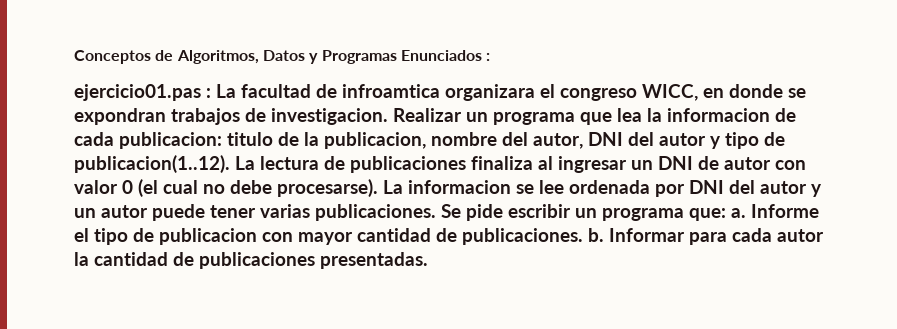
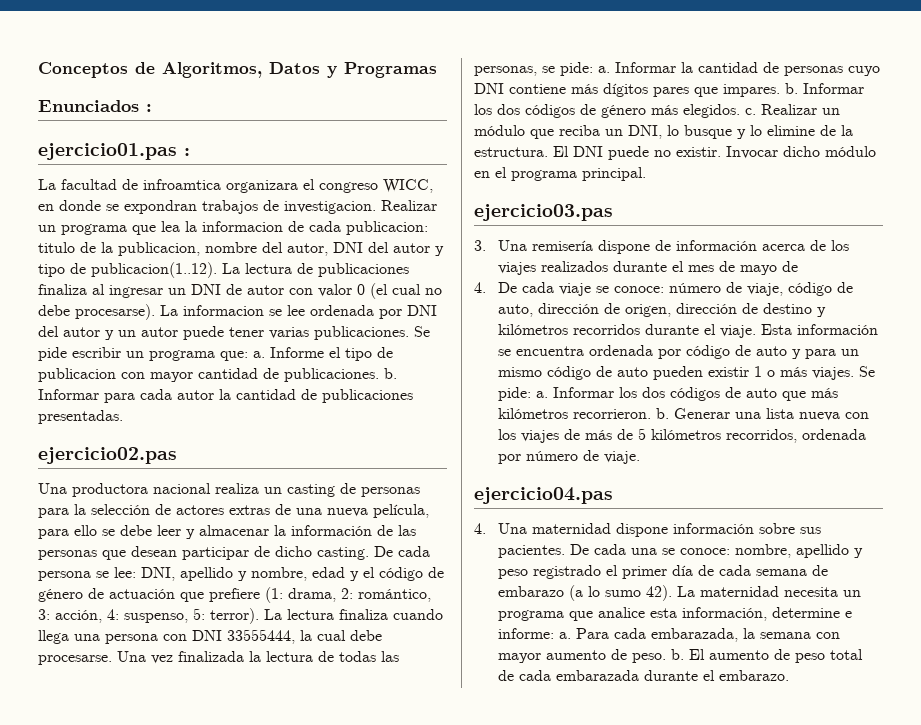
- Conceptos de Algoritmos, Datos y Programas Enunciados :
+ Conceptos de Algoritmos, Datos y Programas
+ Enunciados :
- ejercicio01.pas : La facultad de infroamtica organizara el congreso WICC, en donde se expondran trabajos de investigacion.
+ ejercicio01.pas :
+ La facultad de infroamtica organizara el congreso WICC, en donde se expondran trabajos de investigacion.
+ ejercicio02.pas
+ Una productora nacional realiza un casting de personas para la selección de actores extras de una nueva película, para ello se debe leer y almacenar la información de las personas que desean participar de dicho casting. De cada persona se lee: DNI, apellido y nombre, edad y el código de género de actuación que prefiere (1: drama, 2: romántico, 3: acción, 4: suspenso, 5: terror). La lectura finaliza cuando llega una persona con DNI 33555444, la cual debe procesarse. Una vez finalizada la lectura de todas las personas, se pide: a. Informar la cantidad de personas cuyo DNI contiene más dígitos pares que impares. b. Informar los dos códigos de género más elegidos. c. Realizar un módulo que reciba un DNI, lo busque y lo elimine de la estructura. El DNI puede no existir. Invocar dicho módulo en el programa principal.
+ ejercicio03.pas
+ 3. Una remisería dispone de información acerca de los viajes realizados durante el mes de mayo de
+ 4. De cada viaje se conoce: número de viaje, código de auto, dirección de origen, dirección de destino y kilómetros recorridos durante el viaje. Esta información se encuentra ordenada por código de auto y para un mismo código de auto pueden existir 1 o más viajes. Se pide: a. Informar los dos códigos de auto que más kilómetros recorrieron. b. Generar una lista nueva con los viajes de más de 5 kilómetros recorridos, ordenada por número de viaje.
+ ejercicio04.pas
+ 4. Una maternidad dispone información sobre sus pacientes. De cada una se conoce: nombre, apellido y peso registrado el primer día de cada semana de embarazo (a lo sumo 42). La maternidad necesita un programa que analice esta información, determine e informe: a. Para cada embarazada, la semana con mayor aumento de peso. b. El aumento de peso total de cada embarazada durante el embarazo.

